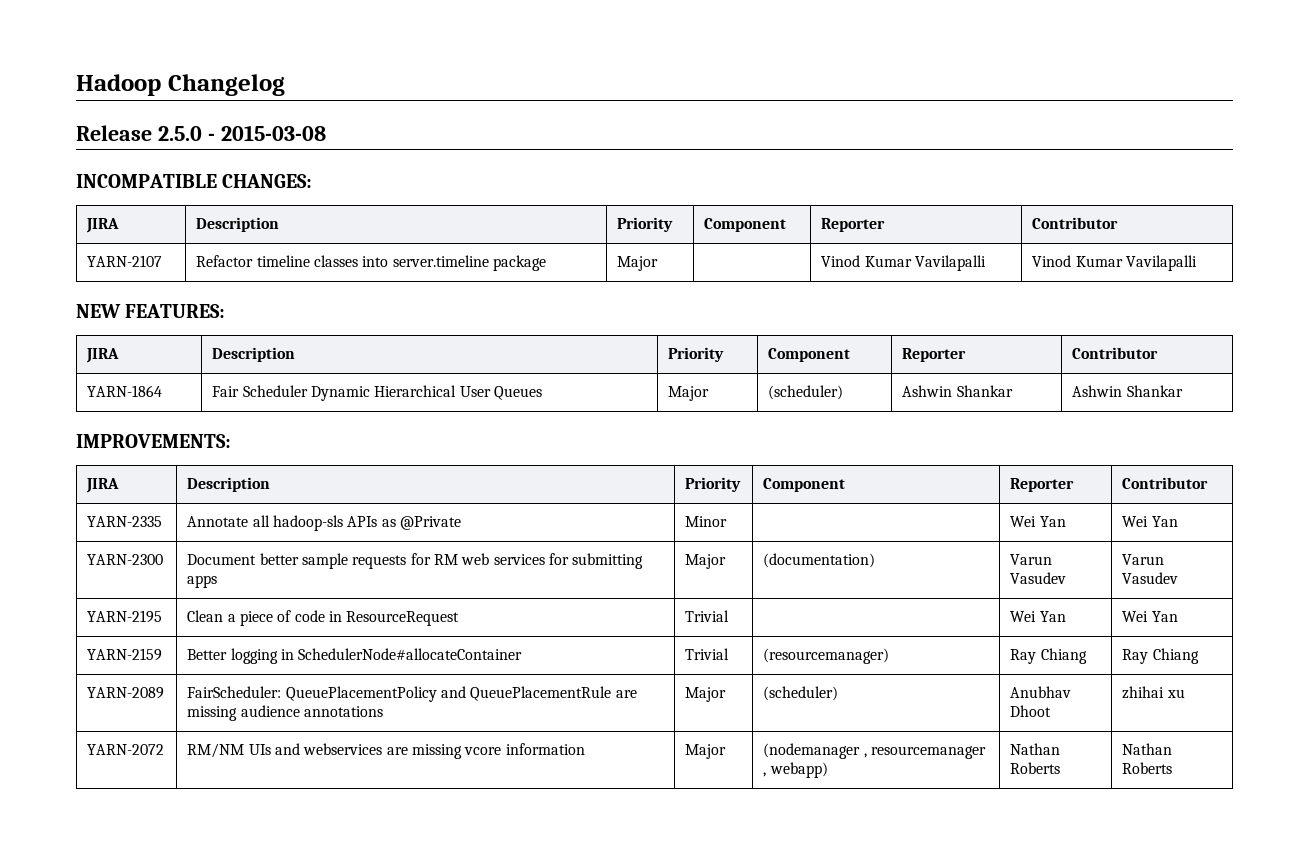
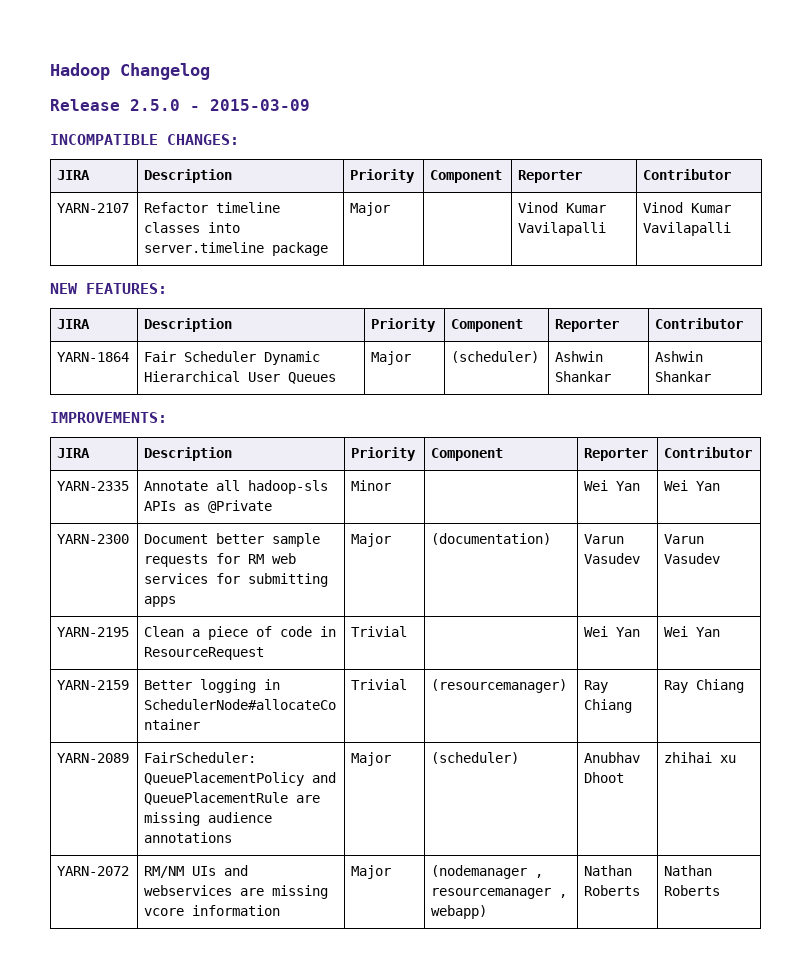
- Release 2.5.0 - 2015-03-08
+ Release 2.5.0 - 2015-03-09

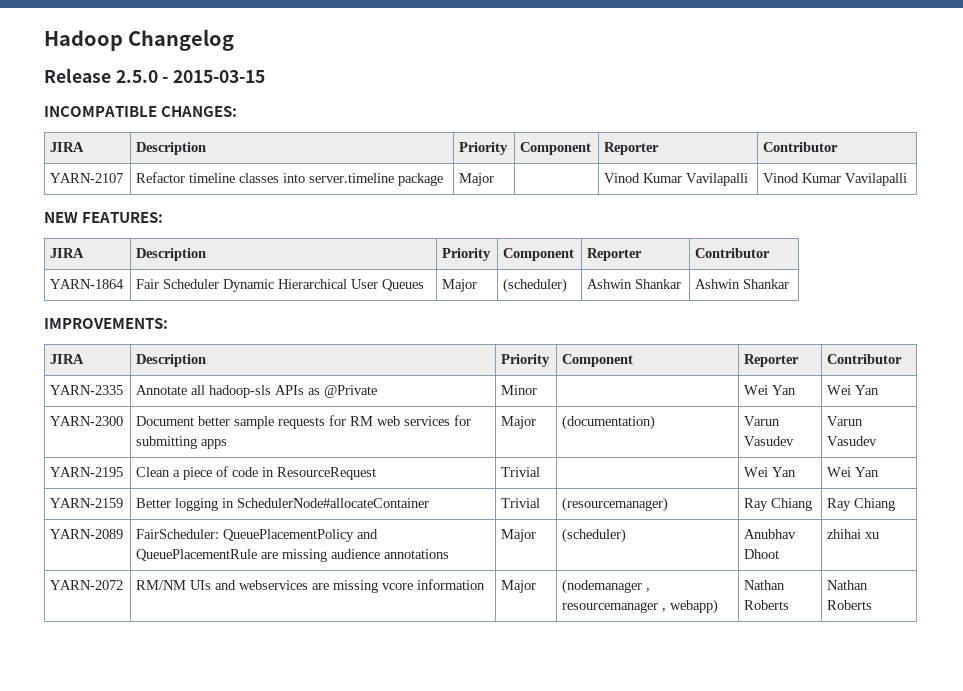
- Release 2.5.0 - 2015-03-09
+ Release 2.5.0 - 2015-03-15

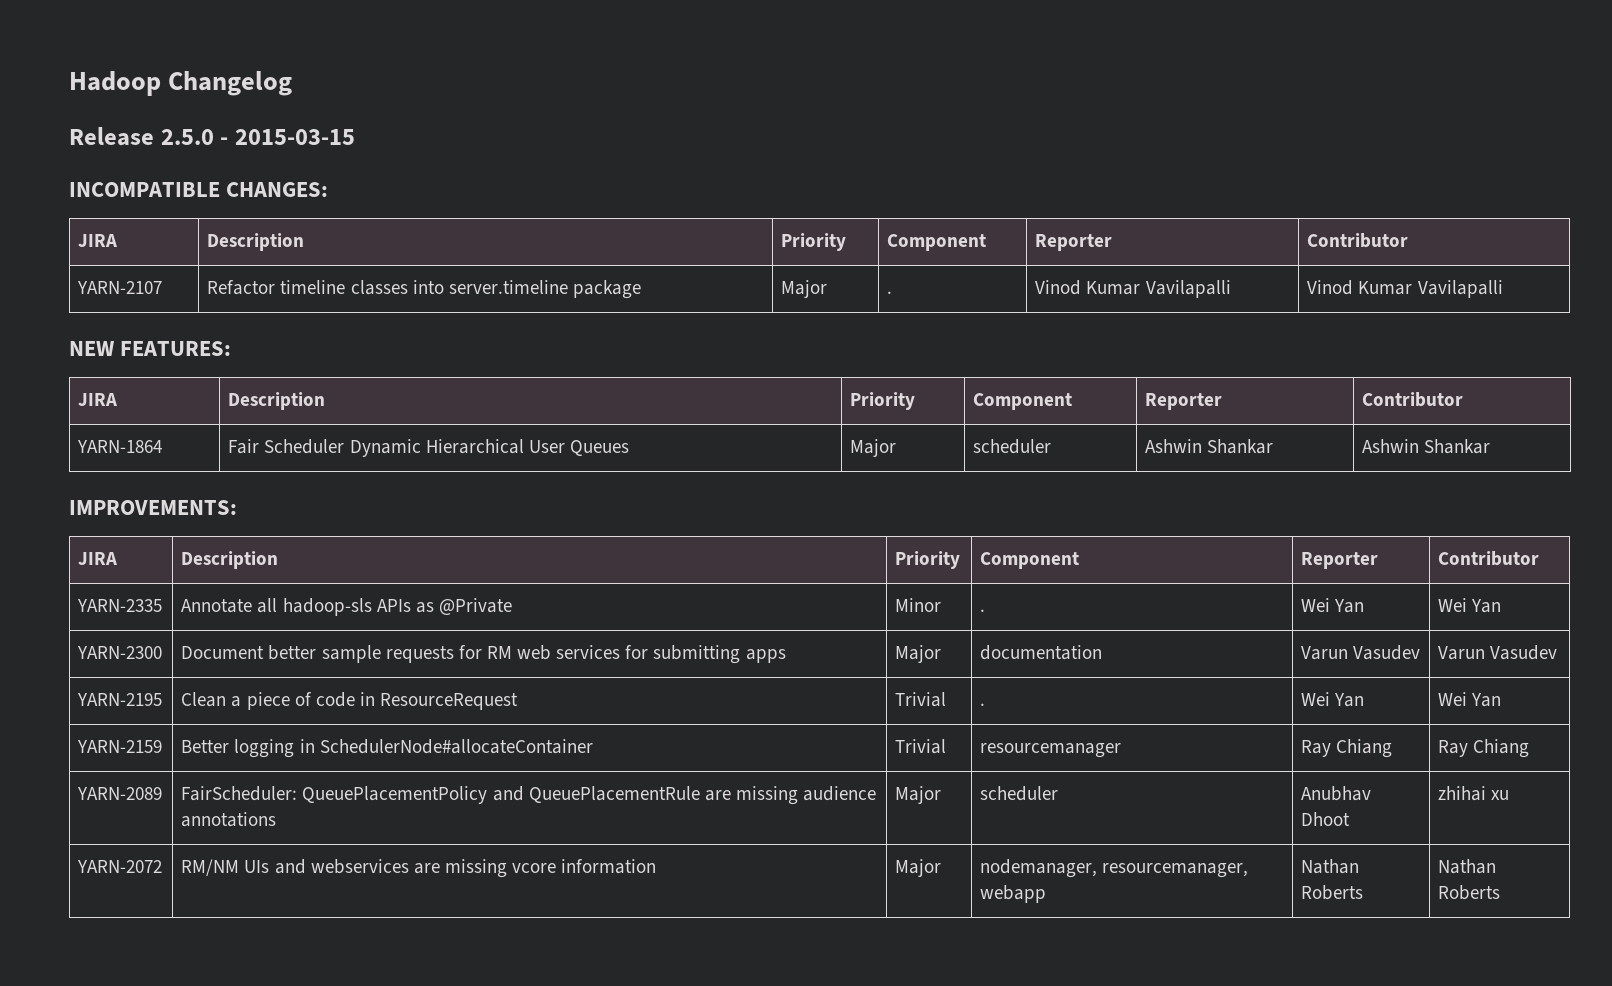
- YARN-2107 | Refactor timeline classes into server.timeline package | Major | | Vinod Kumar Vavilapalli | Vinod Kumar Vavilapalli
+ YARN-2107 | Refactor timeline classes into server.timeline package | Major | . | Vinod Kumar Vavilapalli | Vinod Kumar Vavilapalli
- YARN-1864 | Fair Scheduler Dynamic Hierarchical User Queues | Major | (scheduler) | Ashwin Shankar | Ashwin Shankar
+ YARN-1864 | Fair Scheduler Dynamic Hierarchical User Queues | Major | scheduler | Ashwin Shankar | Ashwin Shankar
- YARN-2335 | Annotate all hadoop-sls APIs as @Private | Minor | | Wei Yan | Wei Yan
+ YARN-2335 | Annotate all hadoop-sls APIs as @Private | Minor | . | Wei Yan | Wei Yan
- YARN-2300 | Document better sample requests for RM web services for submitting apps | Major | (documentation) | Varun Vasudev | Varun Vasudev
+ YARN-2300 | Document better sample requests for RM web services for submitting apps | Major | documentation | Varun Vasudev | Varun Vasudev
- YARN-2195 | Clean a piece of code in ResourceRequest | Trivial | | Wei Yan | Wei Yan
+ YARN-2195 | Clean a piece of code in ResourceRequest | Trivial | . | Wei Yan | Wei Yan
- YARN-2159 | Better logging in SchedulerNode#allocateContainer | Trivial | (resourcemanager) | Ray Chiang | Ray Chiang
+ YARN-2159 | Better logging in SchedulerNode#allocateContainer | Trivial | resourcemanager | Ray Chiang | Ray Chiang
- YARN-2089 | FairScheduler: QueuePlacementPolicy and QueuePlacementRule are missing audience annotations | Major | (scheduler) | Anubhav Dhoot | zhihai xu
+ YARN-2089 | FairScheduler: QueuePlacementPolicy and QueuePlacementRule are missing audience annotations | Major | scheduler | Anubhav Dhoot | zhihai xu
- YARN-2072 | RM/NM UIs and webservices are missing vcore information | Major | (nodemanager , resourcemanager , webapp) | Nathan Roberts | Nathan Roberts
+ YARN-2072 | RM/NM UIs and webservices are missing vcore information | Major | nodemanager, resourcemanager, webapp | Nathan Roberts | Nathan Roberts

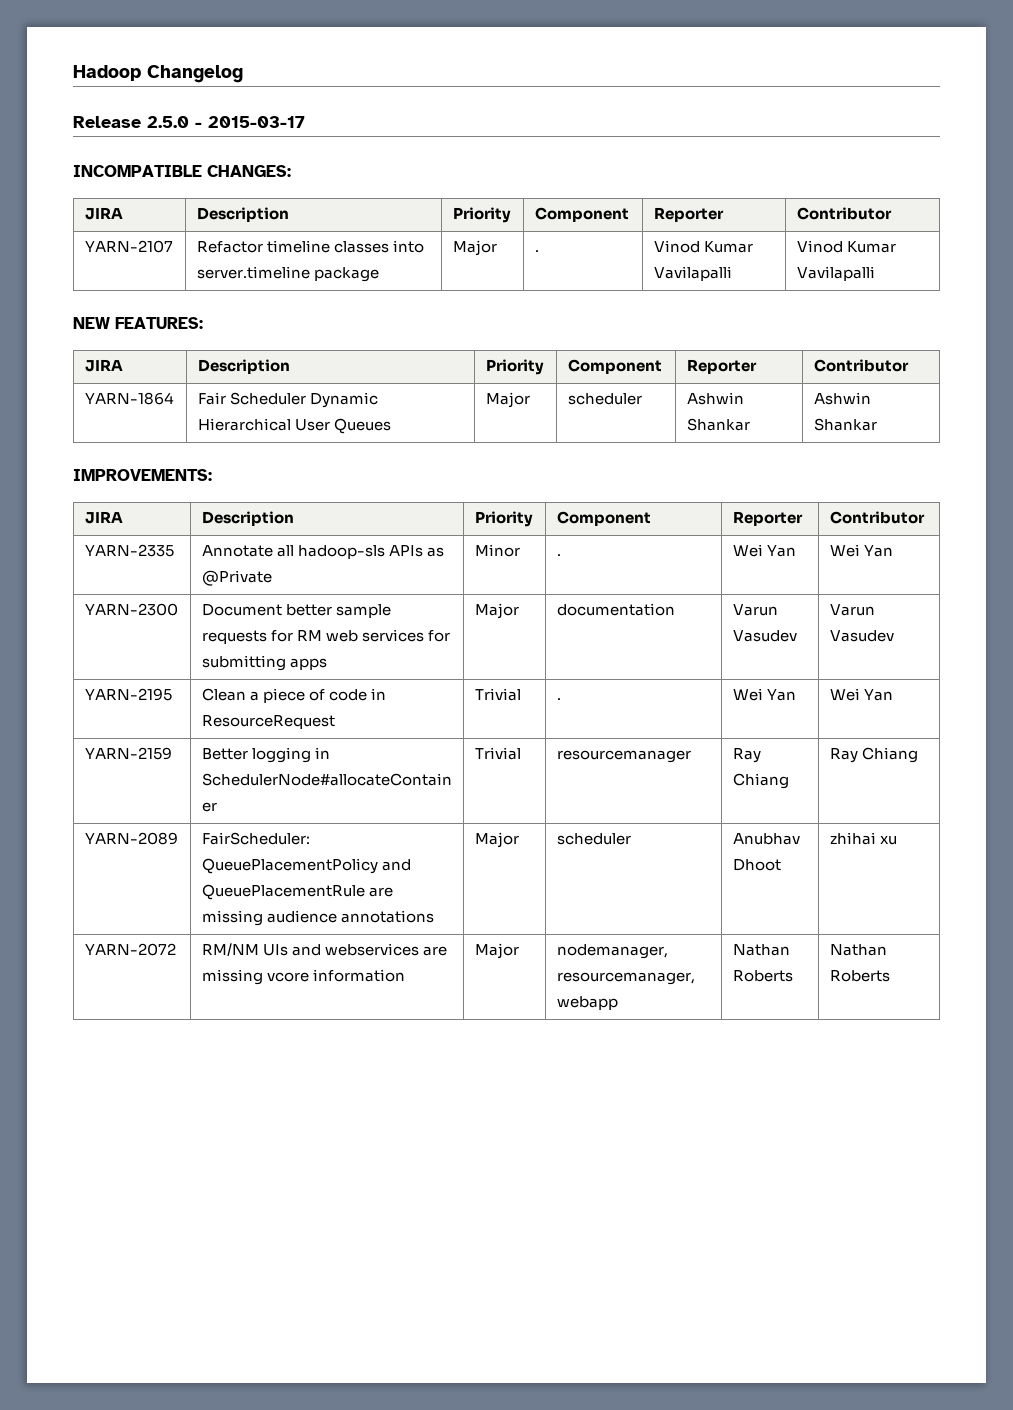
- Release 2.5.0 - 2015-03-15
+ Release 2.5.0 - 2015-03-17

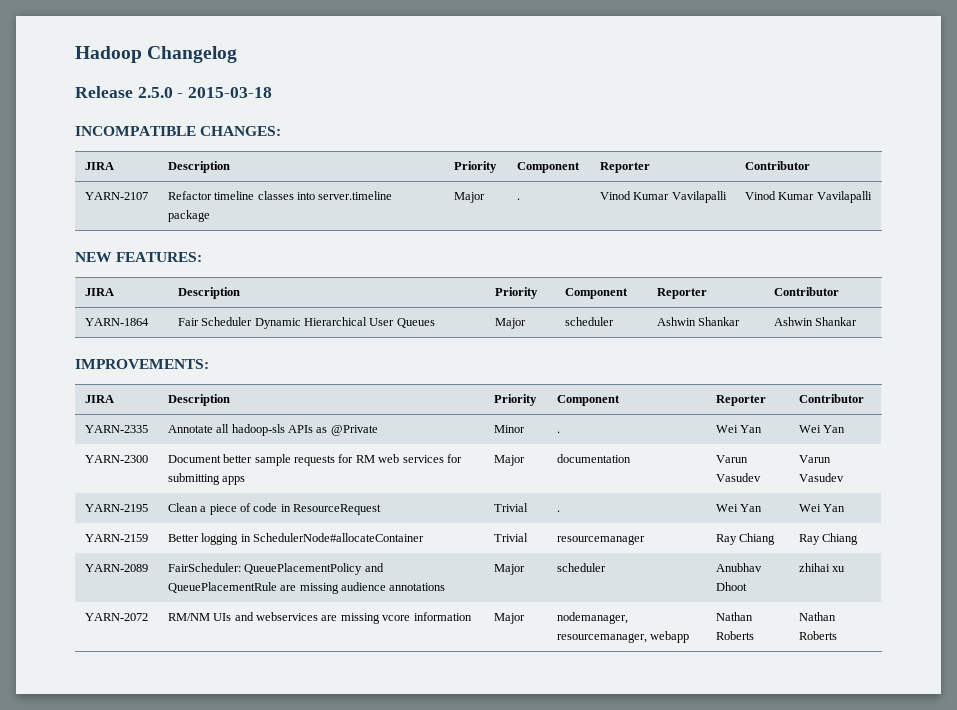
- Release 2.5.0 - 2015-03-17
+ Release 2.5.0 - 2015-03-18

